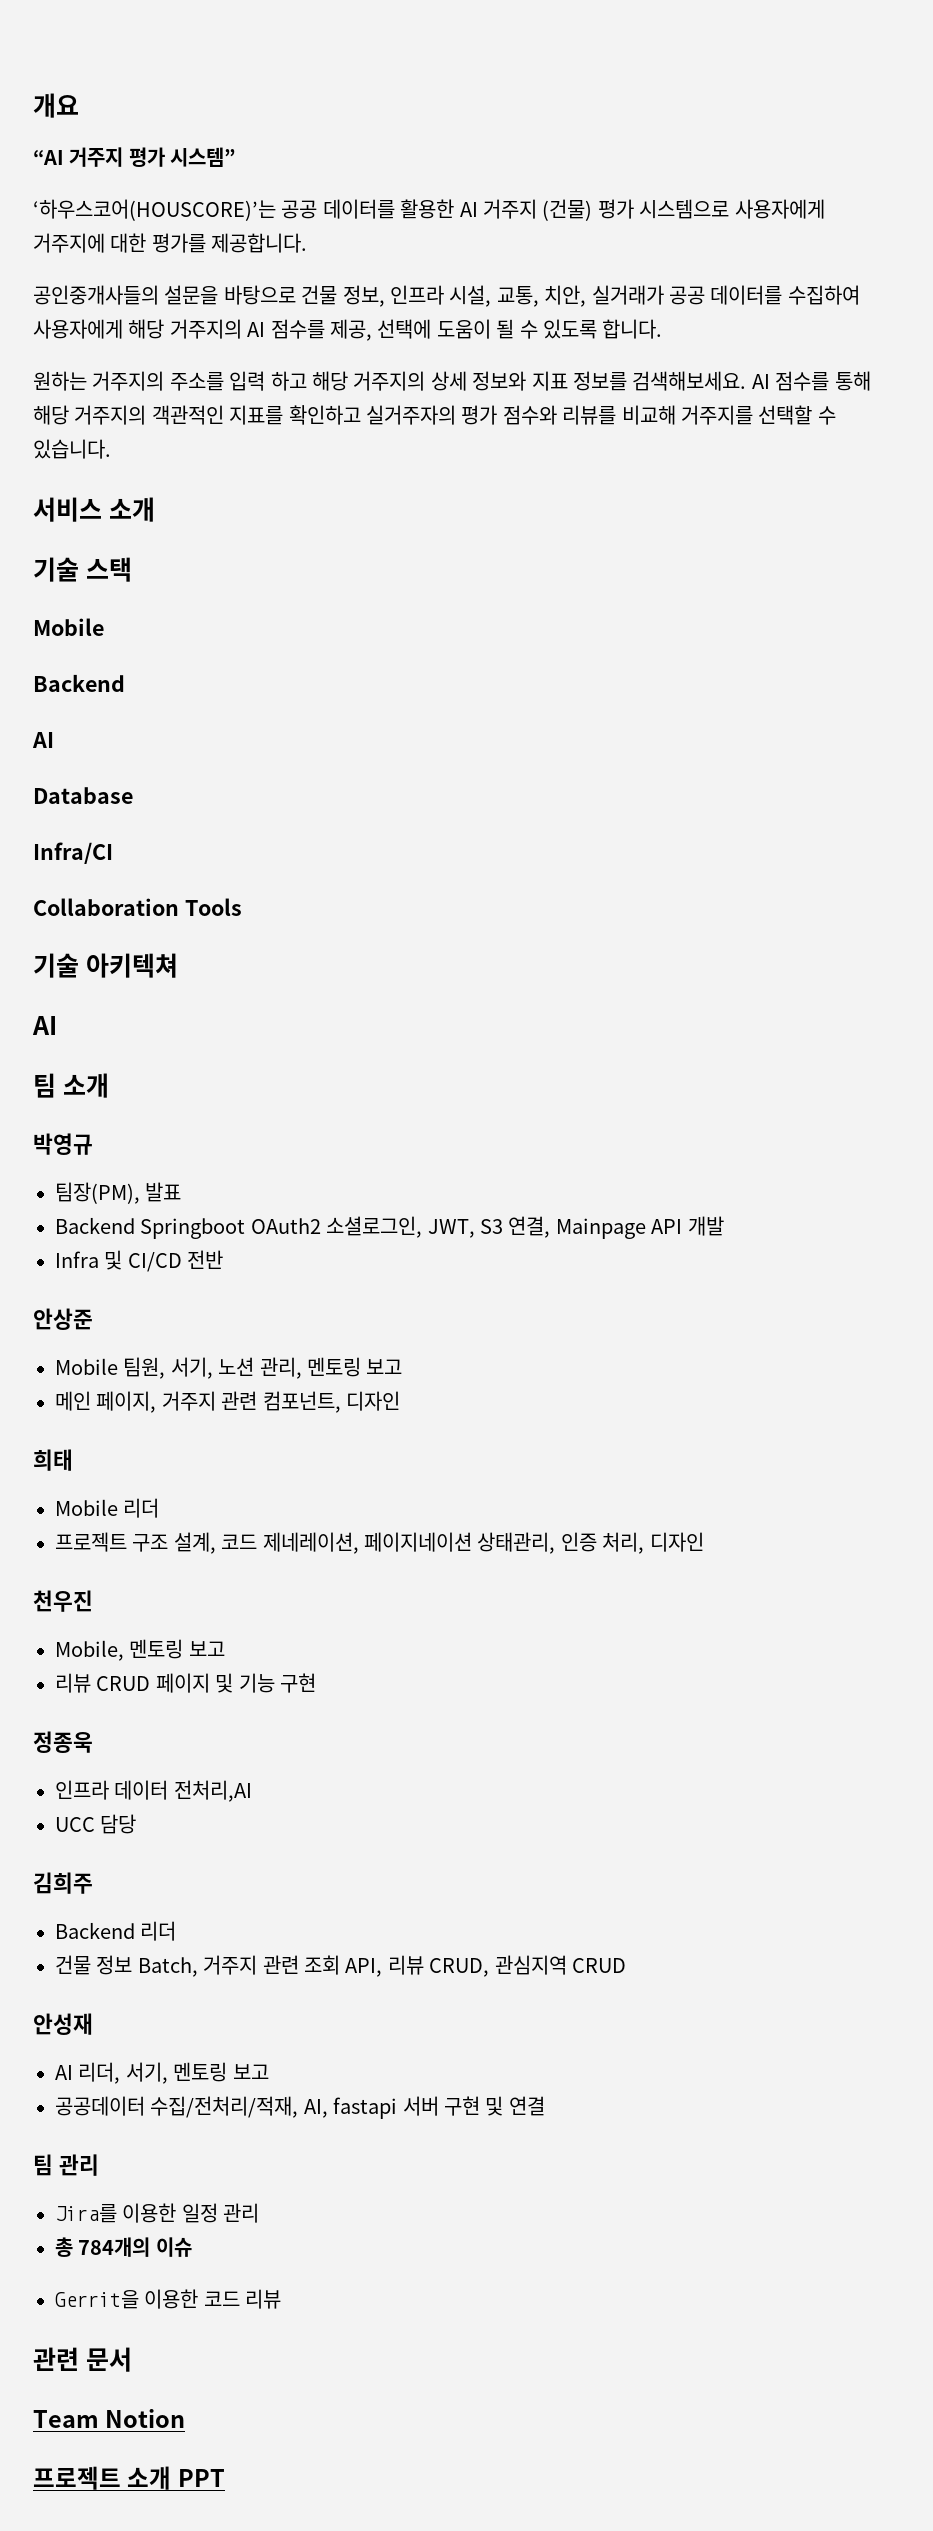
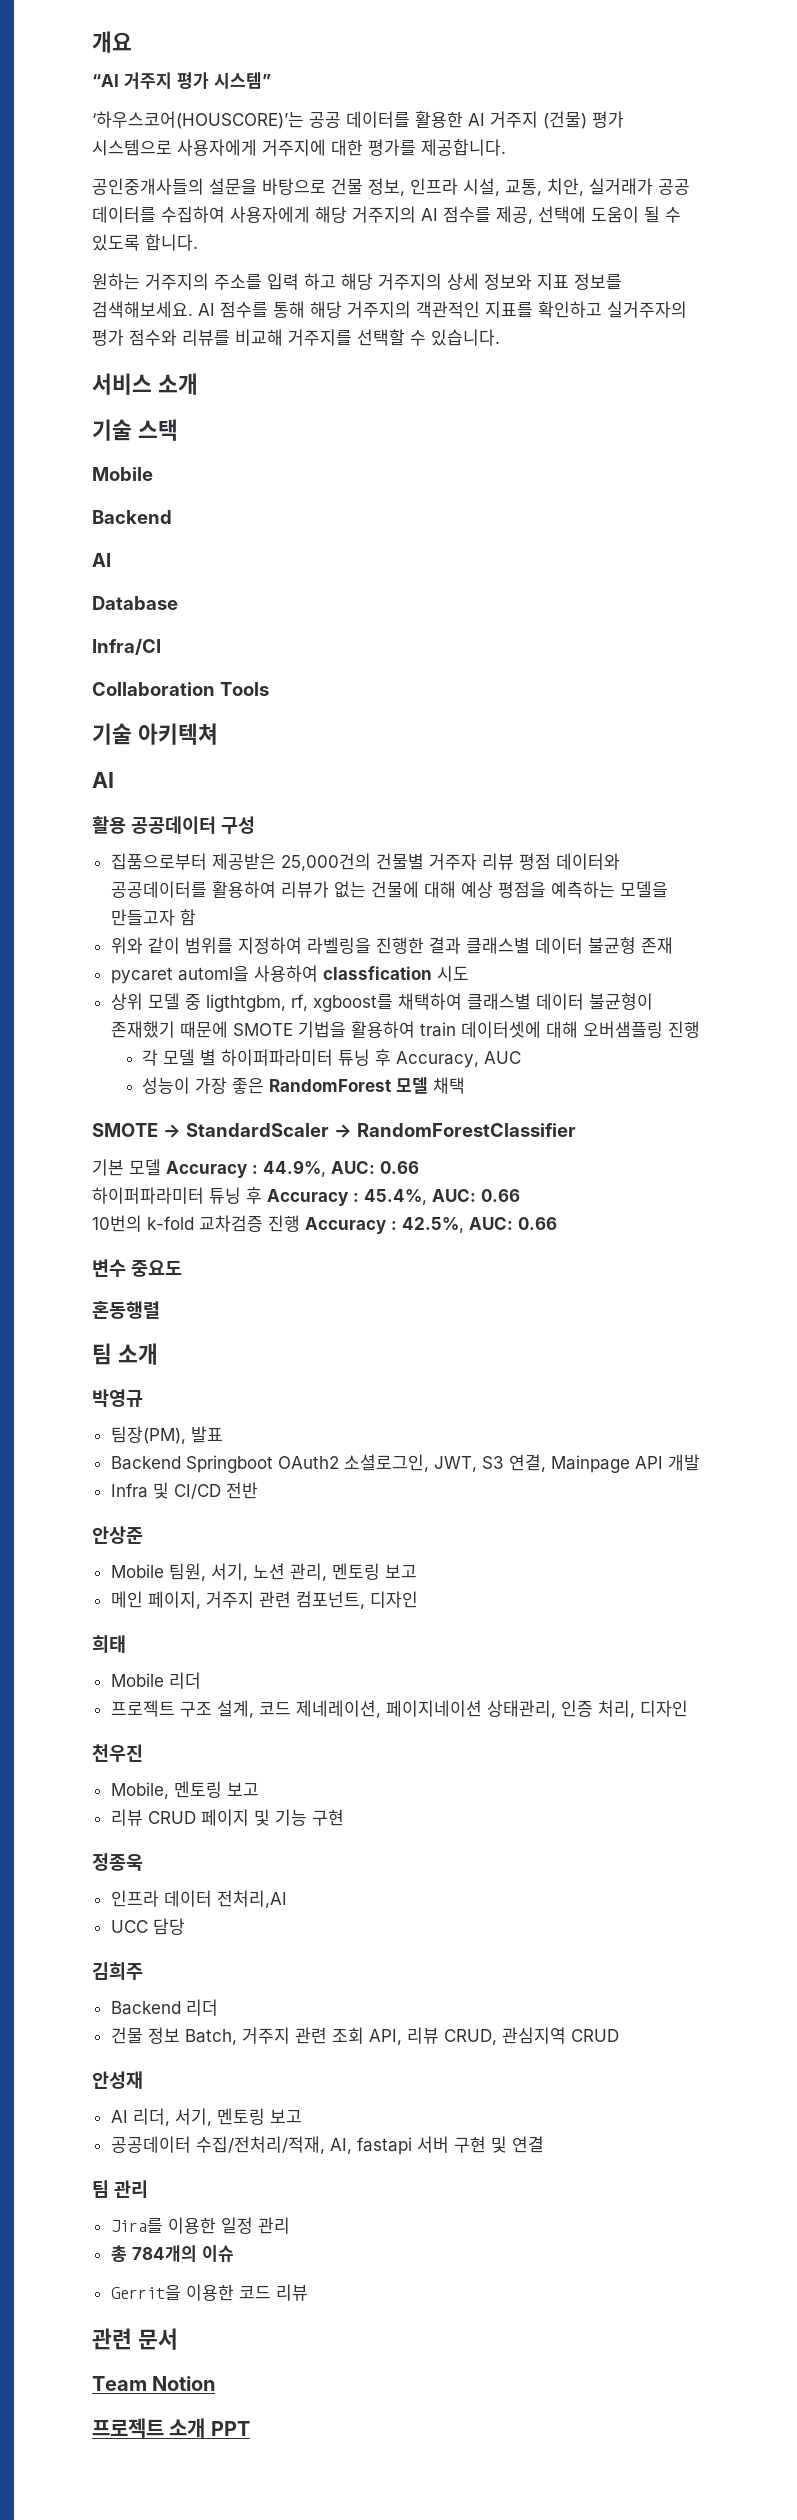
+ 활용 공공데이터 구성
+ 집품으로부터 제공받은 25,000건의 건물별 거주자 리뷰 평점 데이터와 공공데이터를 활용하여 리뷰가 없는 건물에 대해 예상 평점을 예측하는 모델을 만들고자 함
+ 위와 같이 범위를 지정하여 라벨링을 진행한 결과 클래스별 데이터 불균형 존재
+ pycaret automl을 사용하여 classfication 시도
+ 상위 모델 중 ligthtgbm, rf, xgboost를 채택하여 클래스별 데이터 불균형이 존재했기 때문에 SMOTE 기법을 활용하여 train 데이터셋에 대해 오버샘플링 진행
+ 각 모델 별 하이퍼파라미터 튜닝 후 Accuracy, AUC
+ 성능이 가장 좋은 RandomForest 모델 채택
+ SMOTE → StandardScaler → RandomForestClassifier
+ 기본 모델 Accuracy : 44.9%, AUC: 0.66
+ 하이퍼파라미터 튜닝 후 Accuracy : 45.4%, AUC: 0.66
+ 10번의 k-fold 교차검증 진행 Accuracy : 42.5%, AUC: 0.66
+ 변수 중요도
+ 혼동행렬

